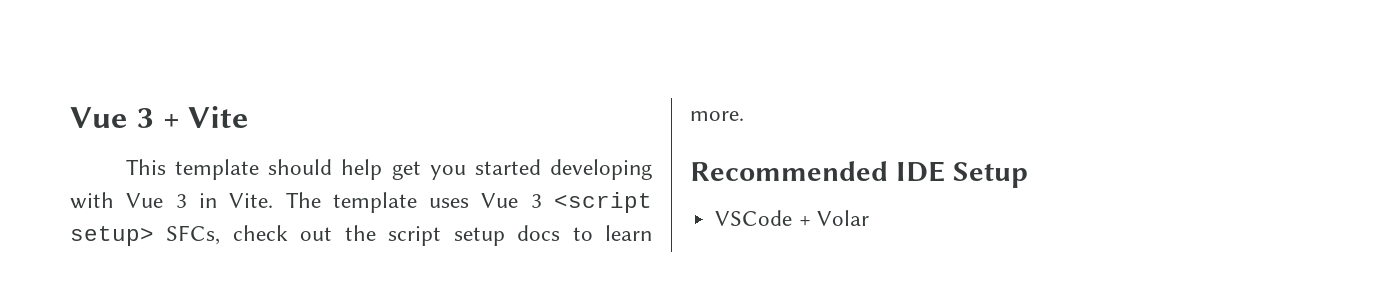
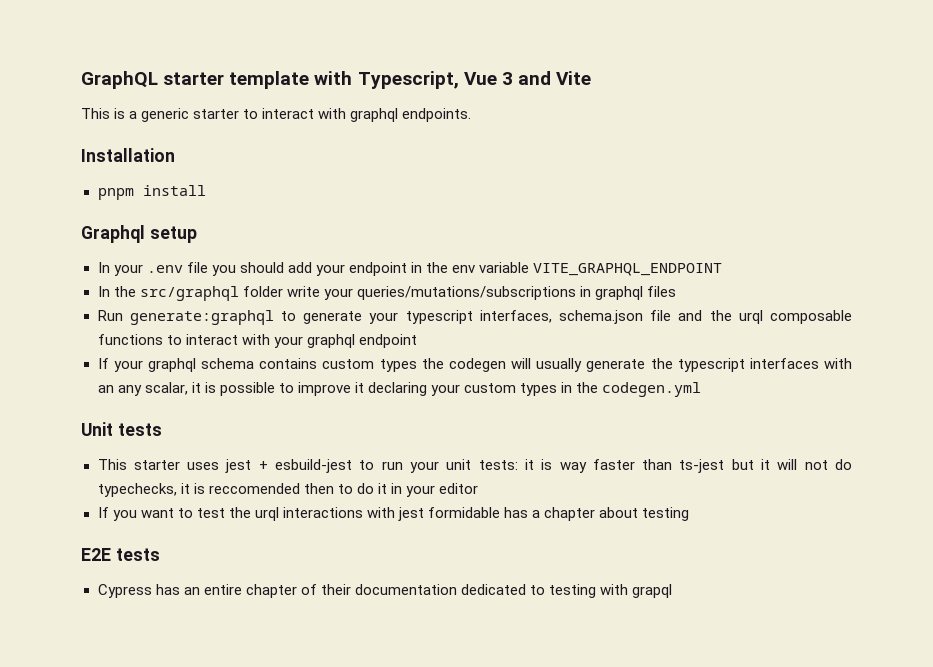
- Vue 3 + Vite
+ GraphQL starter template with Typescript, Vue 3 and Vite
- This template should help get you started developing with Vue 3 in Vite. The template uses Vue 3 <script setup> SFCs, check out the script setup docs to learn more.
- Recommended IDE Setup
- VSCode + Volar
+ This is a generic starter to interact with graphql endpoints.
+ Installation
+ pnpm install
+ Graphql setup
+ In your .env file you should add your endpoint in the env variable VITE_GRAPHQL_ENDPOINT
+ In the src/graphql folder write your queries/mutations/subscriptions in graphql files
+ Run generate:graphql to generate your typescript interfaces, schema.json file and the urql composable functions to interact with your graphql endpoint
+ If your graphql schema contains custom types the codegen will usually generate the typescript interfaces with an any scalar, it is possible to improve it declaring your custom types in the codegen.yml
+ Unit tests
+ This starter uses jest + esbuild-jest to run your unit tests: it is way faster than ts-jest but it will not do typechecks, it is reccomended then to do it in your editor
+ If you want to test the urql interactions with jest formidable has a chapter about testing
+ E2E tests
+ Cypress has an entire chapter of their documentation dedicated to testing with grapql

